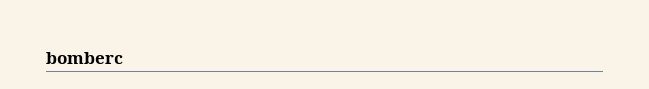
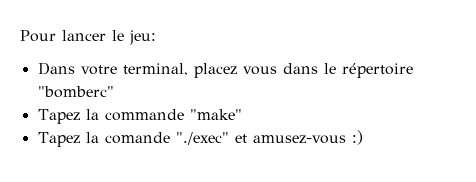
- bomberc
+ Pour lancer le jeu:
+ Dans votre terminal, placez vous dans le répertoire "bomberc"
+ Tapez la commande "make"
+ Tapez la comande "./exec" et amusez-vous :)

